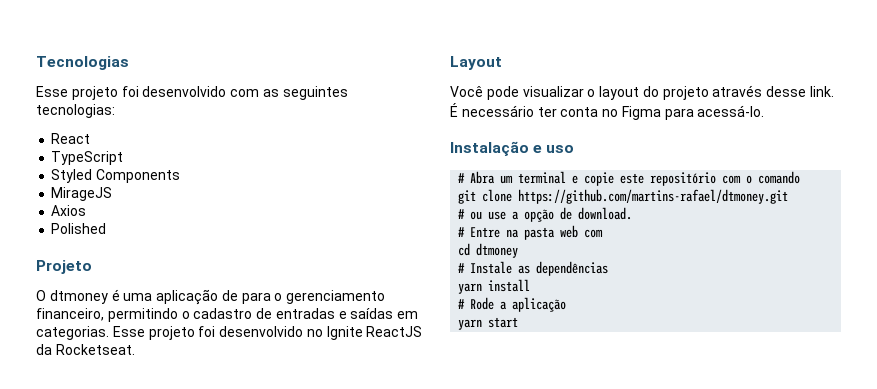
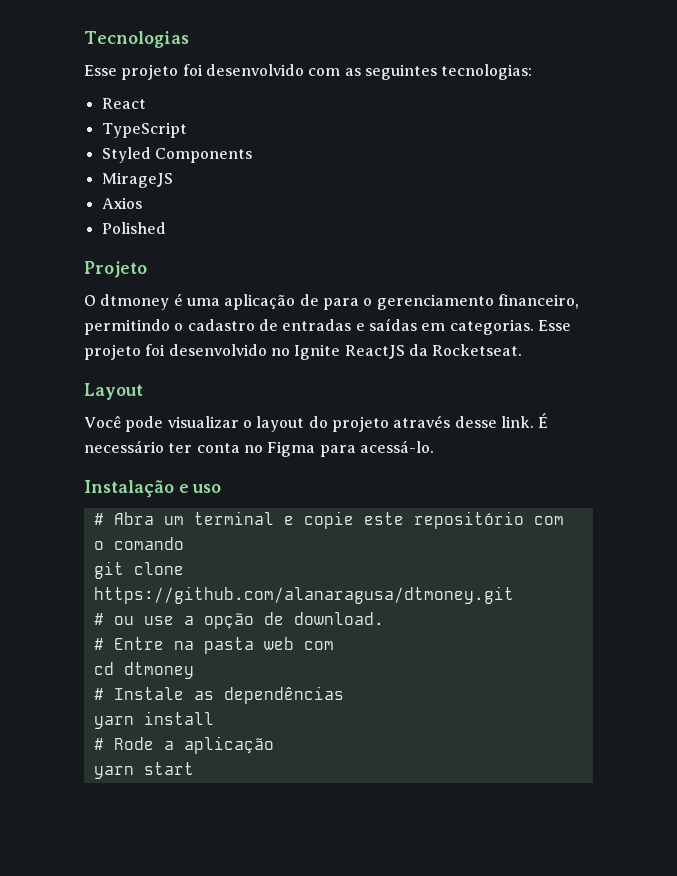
- git clone https://github.com/martins-rafael/dtmoney.git
+ git clone https://github.com/alanaragusa/dtmoney.git

